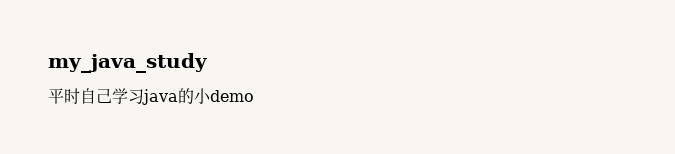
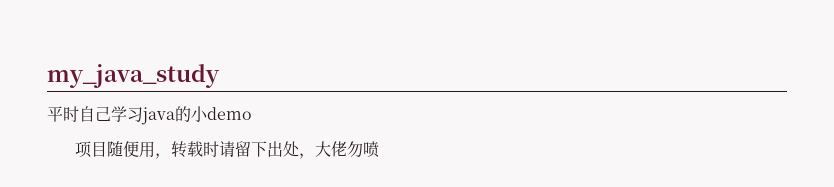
+ 项目随便用，转载时请留下出处，大佬勿喷

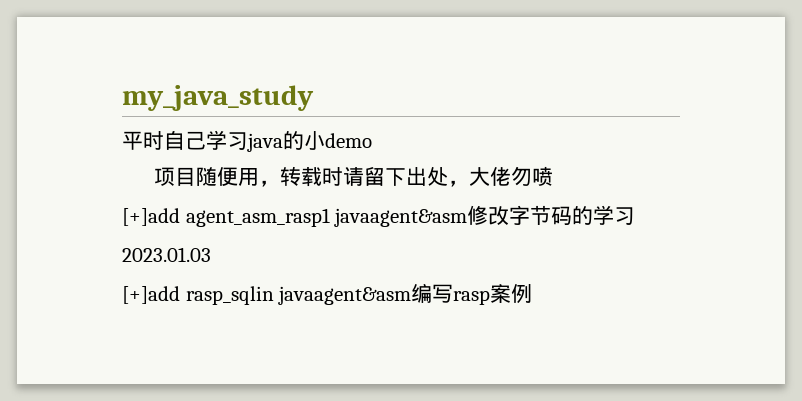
+ [+]add agent_asm_rasp1 javaagent&asm修改字节码的学习
+ 2023.01.03
+ [+]add rasp_sqlin javaagent&asm编写rasp案例

